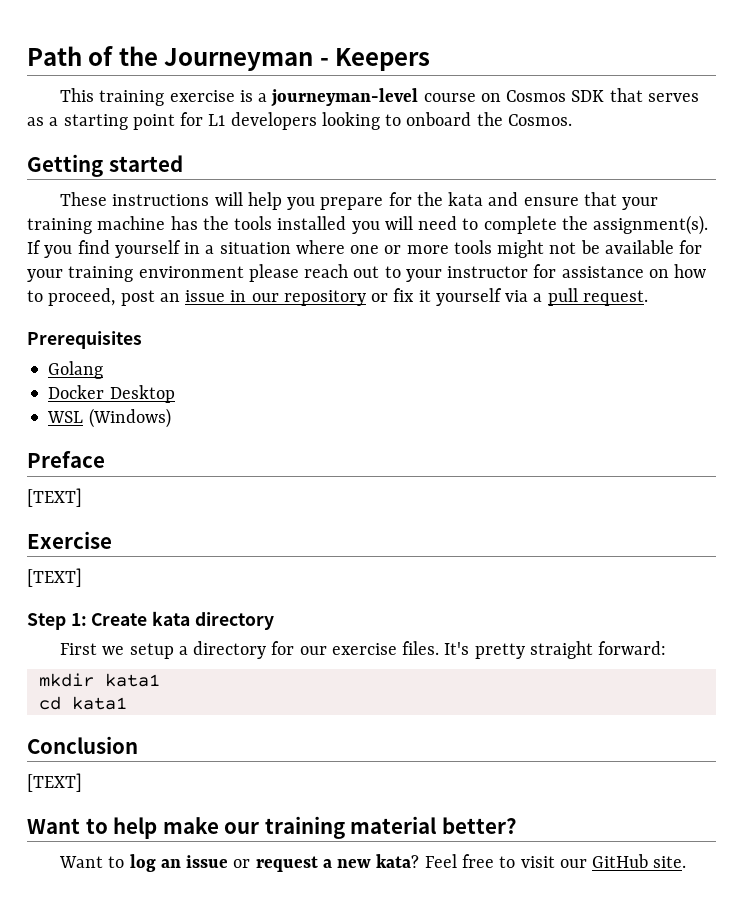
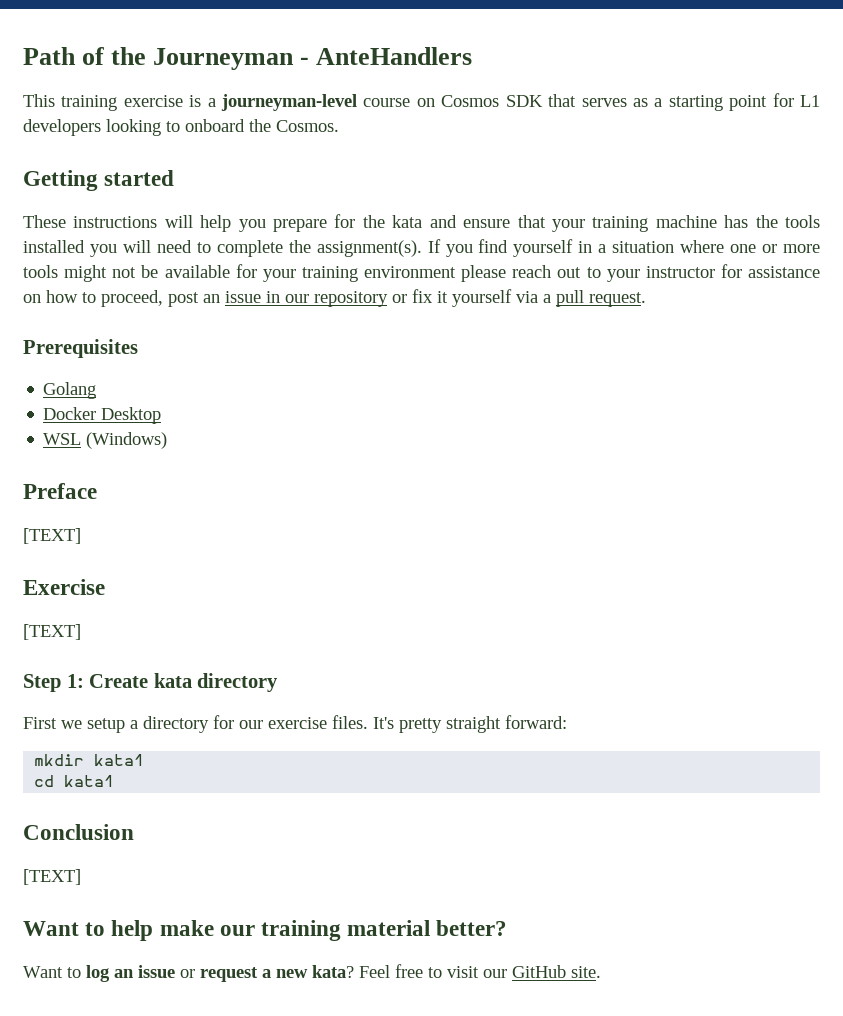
- Path of the Journeyman - Keepers
+ Path of the Journeyman - AnteHandlers

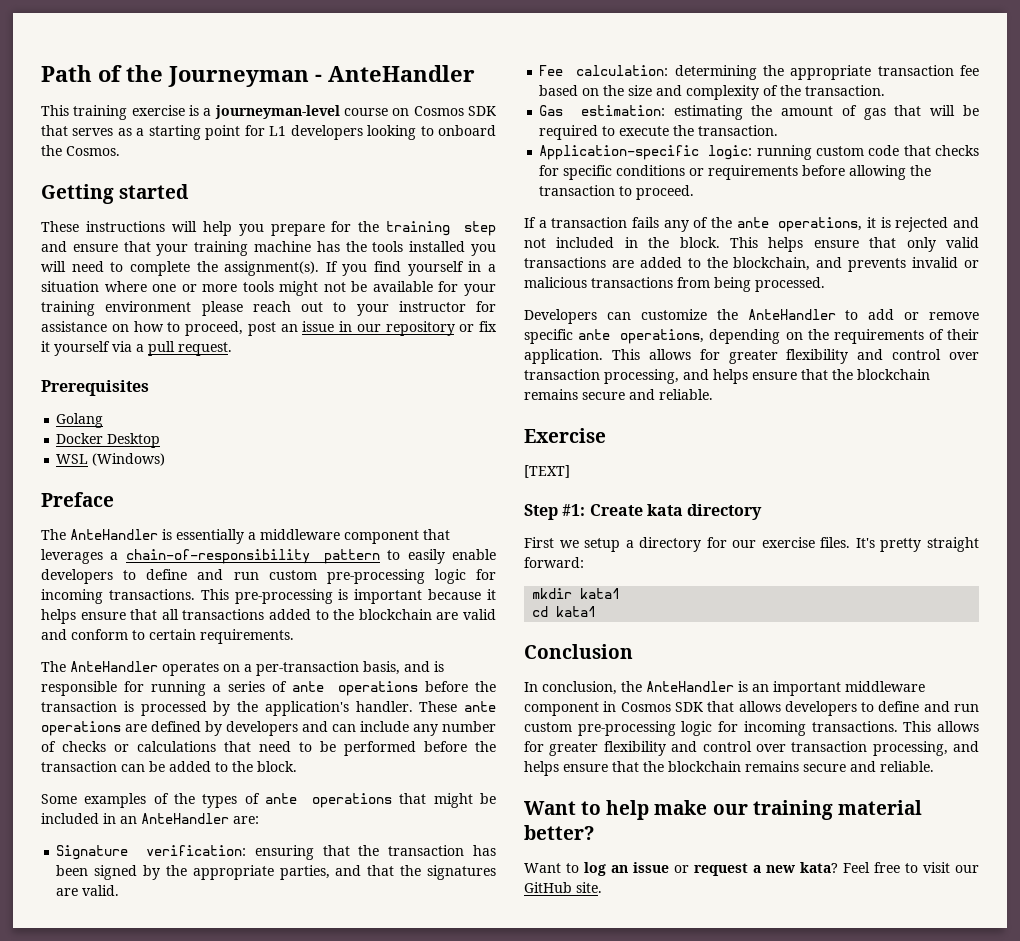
- Path of the Journeyman - AnteHandlers
+ Path of the Journeyman - AnteHandler
- These instructions will help you prepare for the kata and ensure that your training machine has the tools installed you will need to complete the assignment(s).
+ These instructions will help you prepare for the training step and ensure that your training machine has the tools installed you will need to complete the assignment(s).
  Preface
- [TEXT]
+ The AnteHandler is essentially a middleware component that leverages a chain-of-responsibility pattern to easily enable developers to define and run custom pre-processing logic for incoming transactions. This pre-processing is important because it helps ensure that all transactions added to the blockchain are valid and conform to certain requirements.
+ The AnteHandler operates on a per-transaction basis, and is responsible for running a series of ante operations before the transaction is processed by the application's handler. These ante operations are defined by developers and can include any number of checks or calculations that need to be performed before the transaction can be added to the block.
+ Some examples of the types of ante operations that might be included in an AnteHandler are:
+ Signature verification: ensuring that the transaction has been signed by the appropriate parties, and that the signatures are valid.
+ Fee calculation: determining the appropriate transaction fee based on the size and complexity of the transaction.
+ Gas estimation: estimating the amount of gas that will be required to execute the transaction.
+ Application-specific logic: running custom code that checks for specific conditions or requirements before allowing the transaction to proceed.
+ If a transaction fails any of the ante operations, it is rejected and not included in the block. This helps ensure that only valid transactions are added to the blockchain, and prevents invalid or malicious transactions from being processed.
+ Developers can customize the AnteHandler to add or remove specific ante operations, depending on the requirements of their application. This allows for greater flexibility and control over transaction processing, and helps ensure that the blockchain remains secure and reliable.
- Step 1: Create kata directory
+ Step #1: Create kata directory
  Conclusion
- [TEXT]
+ In conclusion, the AnteHandler is an important middleware component in Cosmos SDK that allows developers to define and run custom pre-processing logic for incoming transactions. This allows for greater flexibility and control over transaction processing, and helps ensure that the blockchain remains secure and reliable.

